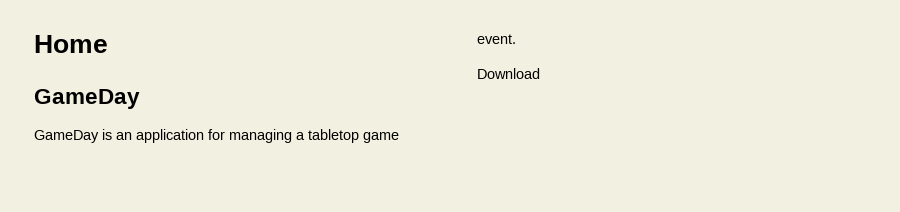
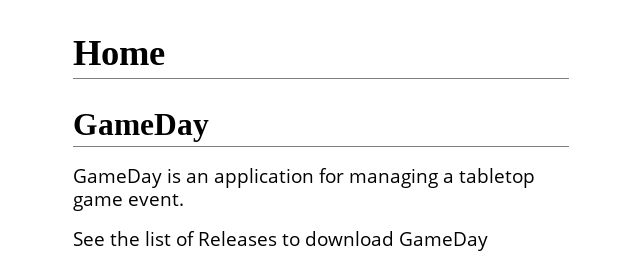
- Download
+ See the list of Releases to download GameDay

